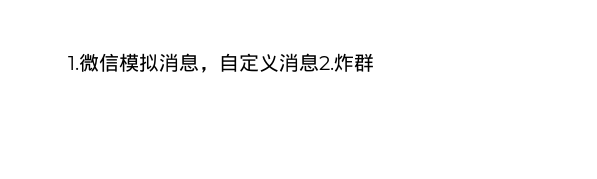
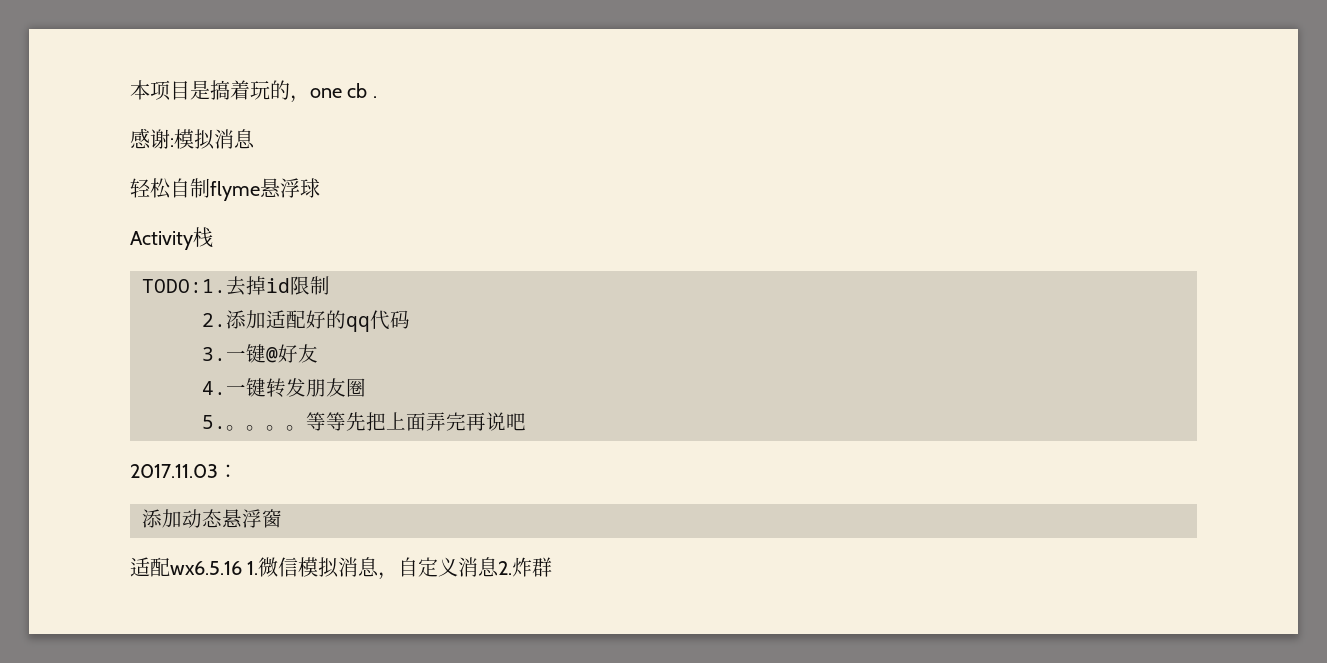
- 1.微信模拟消息，自定义消息2.炸群
+ 本项目是搞着玩的，one cb .
+ 感谢:模拟消息
+ 轻松自制flyme悬浮球
+ Activity栈
+ TODO:1.去掉id限制
+ 2.添加适配好的qq代码
+ 3.一键@好友
+ 4.一键转发朋友圈
+ 5.。。。。等等先把上面弄完再说吧
+ 2017.11.03：
+ 添加动态悬浮窗
+ 适配wx6.5.16 1.微信模拟消息，自定义消息2.炸群

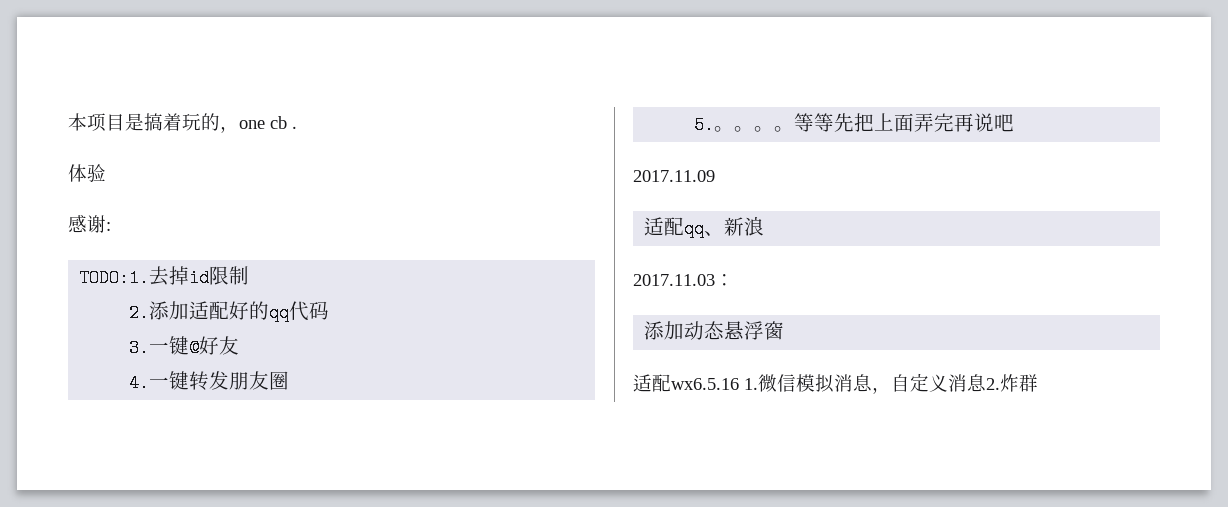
+ 体验
- 感谢:模拟消息
- 轻松自制flyme悬浮球
- Activity栈
+ 感谢:
+ 2017.11.09
+ 适配qq、新浪

